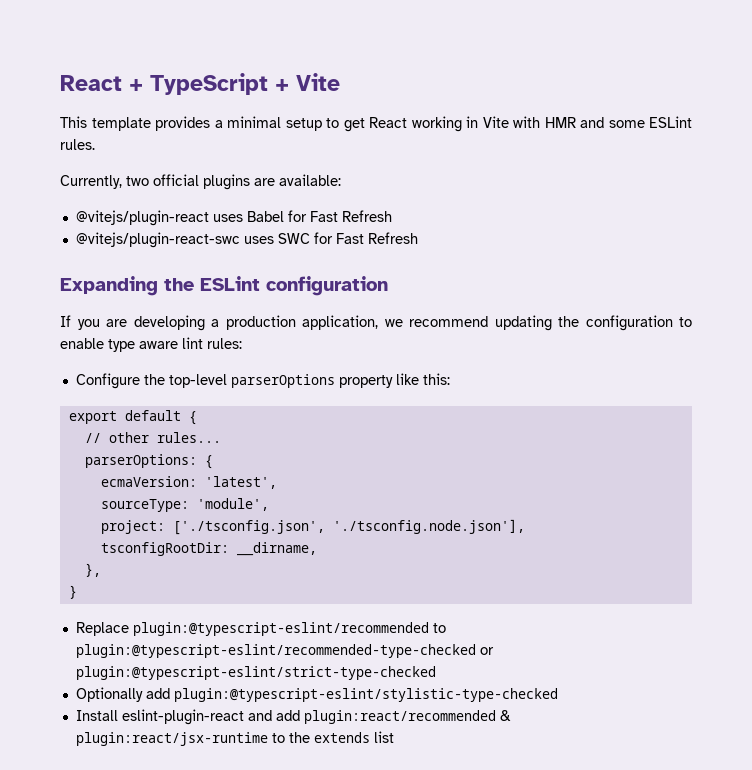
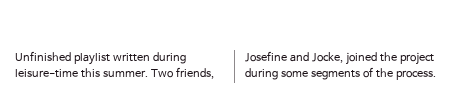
- React + TypeScript + Vite
- This template provides a minimal setup to get React working in Vite with HMR and some ESLint rules.
- Currently, two official plugins are available:
- @vitejs/plugin-react uses Babel for Fast Refresh
- @vitejs/plugin-react-swc uses SWC for Fast Refresh
- Expanding the ESLint configuration
- If you are developing a production application, we recommend updating the configuration to enable type aware lint rules:
- Configure the top-level parserOptions property like this:
- export default {
- // other rules...
- parserOptions: {
- ecmaVersion: 'latest',
- sourceType: 'module',
- project: ['./tsconfig.json', './tsconfig.node.json'],
- tsconfigRootDir: __dirname,
- },
- }
- Replace plugin:@typescript-eslint/recommended to plugin:@typescript-eslint/recommended-type-checked or plugin:@typescript-eslint/strict-type-checked
- Optionally add plugin:@typescript-eslint/stylistic-type-checked
- Install eslint-plugin-react and add plugin:react/recommended & plugin:react/jsx-runtime to the extends list
+ Unfinished playlist written during leisure-time this summer. Two friends, Josefine and Jocke, joined the project during some segments of the process.

